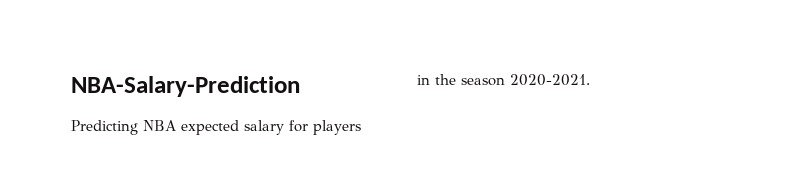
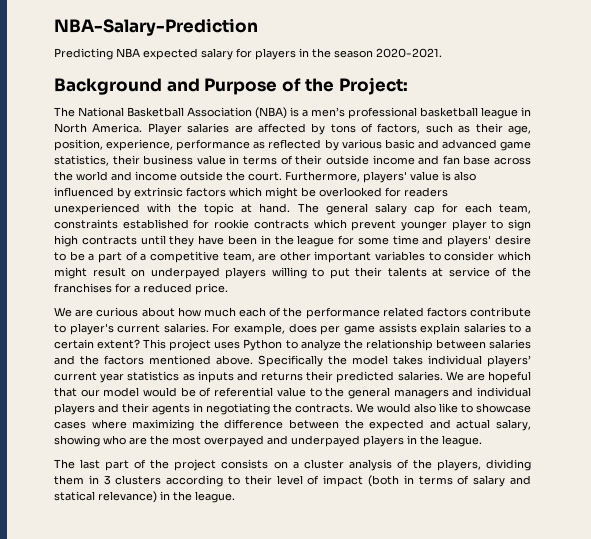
+ Background and Purpose of the Project:
+ The National Basketball Association (NBA) is a men’s professional basketball league in North America. Player salaries are affected by tons of factors, such as their age, position, experience, performance as reflected by various basic and advanced game statistics, their business value in terms of their outside income and fan base across the world and income outside the court. Furthermore, players' value is also influenced by extrinsic factors which might be overlooked for readers unexperienced with the topic at hand. The general salary cap for each team, constraints established for rookie contracts which prevent younger player to sign high contracts until they have been in the league for some time and players' desire to be a part of a competitive team, are other important variables to consider which might result on underpayed players willing to put their talents at service of the franchises for a reduced price.
+ We are curious about how much each of the performance related factors contribute to player's current salaries. For example, does per game assists explain salaries to a certain extent? This project uses Python to analyze the relationship between salaries and the factors mentioned above. Specifically the model takes individual players’ current year statistics as inputs and returns their predicted salaries. We are hopeful that our model would be of referential value to the general managers and individual players and their agents in negotiating the contracts. We would also like to showcase cases where maximizing the difference between the expected and actual salary, showing who are the most overpayed and underpayed players in the league.
+ The last part of the project consists on a cluster analysis of the players, dividing them in 3 clusters according to their level of impact (both in terms of salary and statical relevance) in the league.

